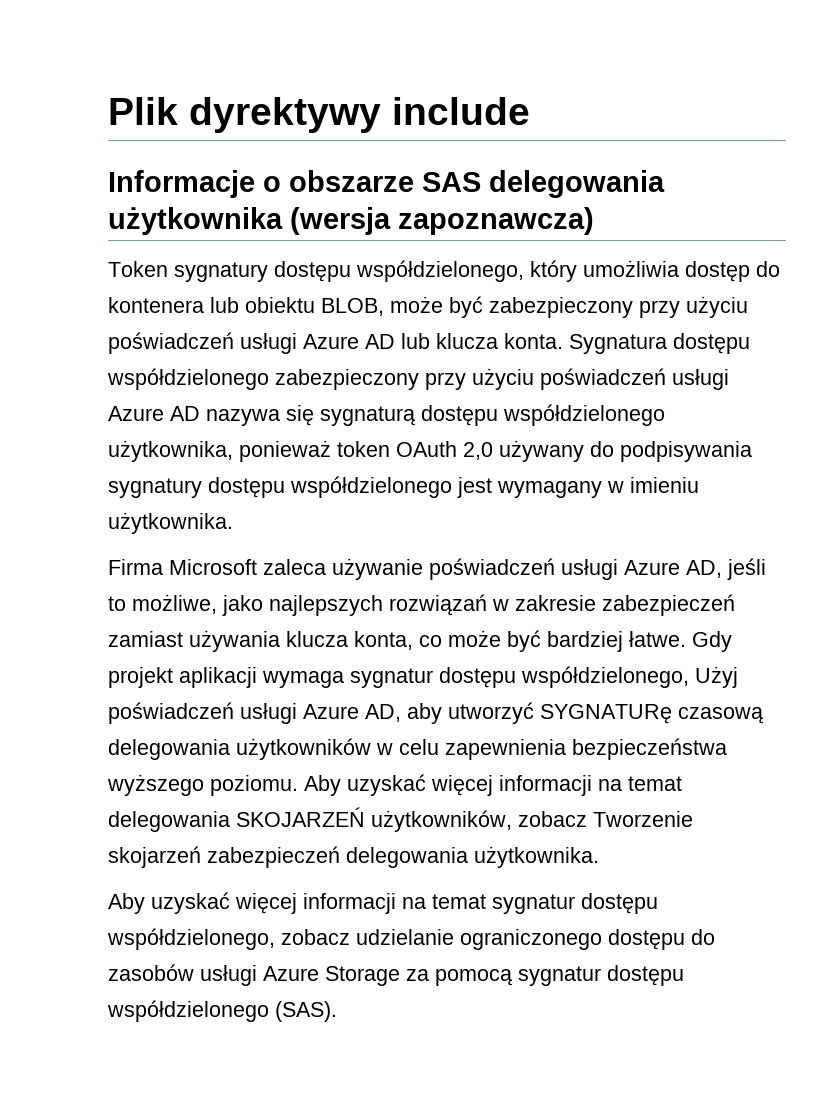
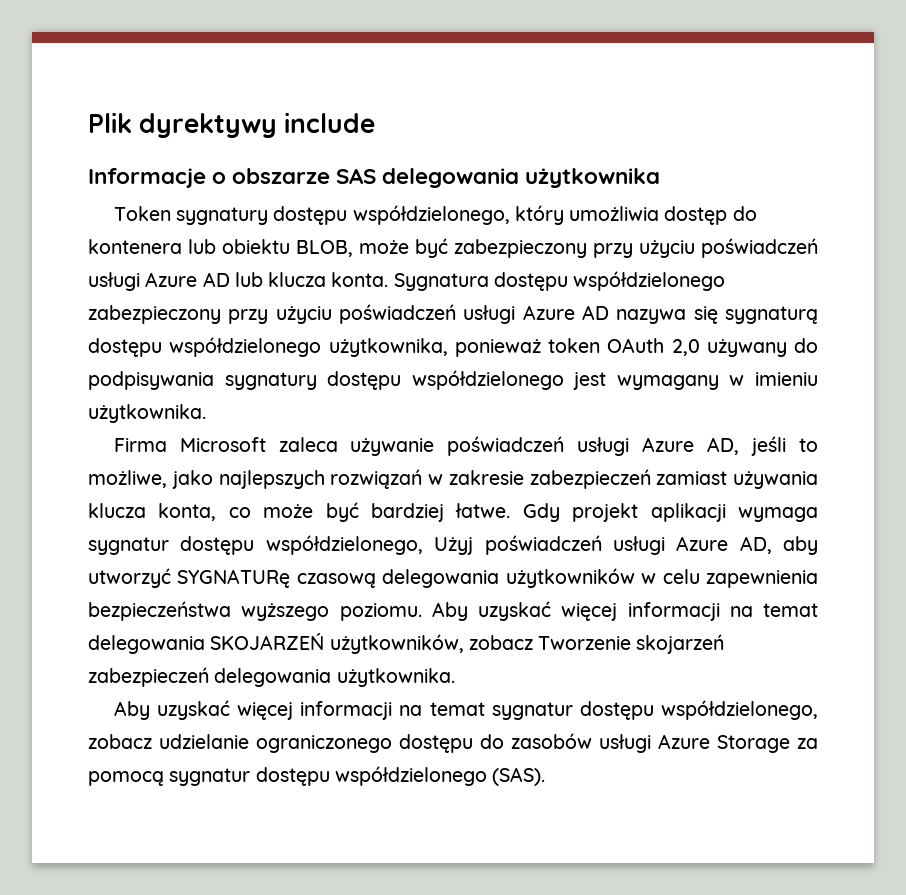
- Informacje o obszarze SAS delegowania użytkownika (wersja zapoznawcza)
+ Informacje o obszarze SAS delegowania użytkownika

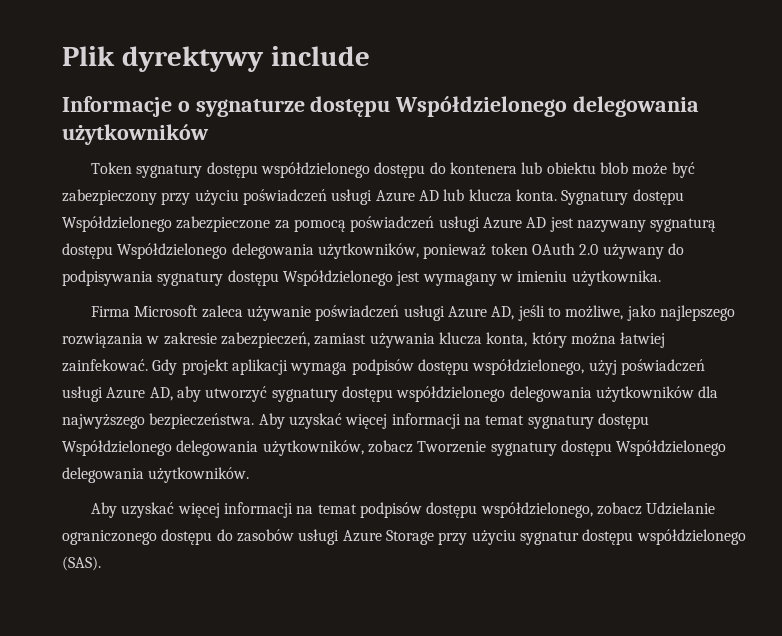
- Informacje o obszarze SAS delegowania użytkownika
+ Informacje o sygnaturze dostępu Współdzielonego delegowania użytkowników
- Token sygnatury dostępu współdzielonego, który umożliwia dostęp do kontenera lub obiektu BLOB, może być zabezpieczony przy użyciu poświadczeń usługi Azure AD lub klucza konta.
+ Token sygnatury dostępu współdzielonego dostępu do kontenera lub obiektu blob może być zabezpieczony przy użyciu poświadczeń usługi Azure AD lub klucza konta.
- Sygnatura dostępu współdzielonego zabezpieczony przy użyciu poświadczeń usługi Azure AD nazywa się sygnaturą dostępu współdzielonego użytkownika, ponieważ token OAuth 2,0 używany do podpisywania sygnatury dostępu współdzielonego jest wymagany w imieniu użytkownika.
+ Sygnatury dostępu Współdzielonego zabezpieczone za pomocą poświadczeń usługi Azure AD jest nazywany sygnaturą dostępu Współdzielonego delegowania użytkowników, ponieważ token OAuth 2.0 używany do podpisywania sygnatury dostępu Współdzielonego jest wymagany w imieniu użytkownika.
- Firma Microsoft zaleca używanie poświadczeń usługi Azure AD, jeśli to możliwe, jako najlepszych rozwiązań w zakresie zabezpieczeń zamiast używania klucza konta, co może być bardziej łatwe.
+ Firma Microsoft zaleca używanie poświadczeń usługi Azure AD, jeśli to możliwe, jako najlepszego rozwiązania w zakresie zabezpieczeń, zamiast używania klucza konta, który można łatwiej zainfekować.
- Gdy projekt aplikacji wymaga sygnatur dostępu współdzielonego, Użyj poświadczeń usługi Azure AD, aby utworzyć SYGNATURę czasową delegowania użytkowników w celu zapewnienia bezpieczeństwa wyższego poziomu. Aby uzyskać więcej informacji na temat delegowania SKOJARZEŃ użytkowników, zobacz Tworzenie skojarzeń zabezpieczeń delegowania użytkownika.
- Aby uzyskać więcej informacji na temat sygnatur dostępu współdzielonego, zobacz udzielanie ograniczonego dostępu do zasobów usługi Azure Storage za pomocą sygnatur dostępu współdzielonego (SAS).
+ Gdy projekt aplikacji wymaga podpisów dostępu współdzielonego, użyj poświadczeń usługi Azure AD, aby utworzyć sygnatury dostępu współdzielonego delegowania użytkowników dla najwyższego bezpieczeństwa. Aby uzyskać więcej informacji na temat sygnatury dostępu Współdzielonego delegowania użytkowników, zobacz Tworzenie sygnatury dostępu Współdzielonego delegowania użytkowników.
+ Aby uzyskać więcej informacji na temat podpisów dostępu współdzielonego, zobacz Udzielanie ograniczonego dostępu do zasobów usługi Azure Storage przy użyciu sygnatur dostępu współdzielonego (SAS).

